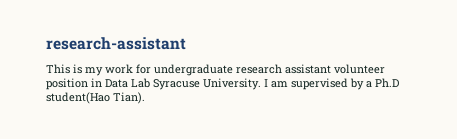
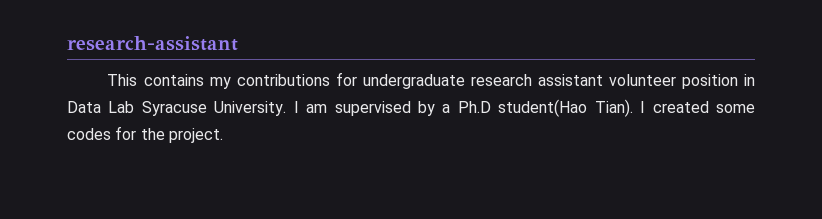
- This is my work for undergraduate research assistant volunteer position in Data Lab Syracuse University.
+ This contains my contributions for undergraduate research assistant volunteer position in Data Lab Syracuse University.
+ I created some codes for the project.

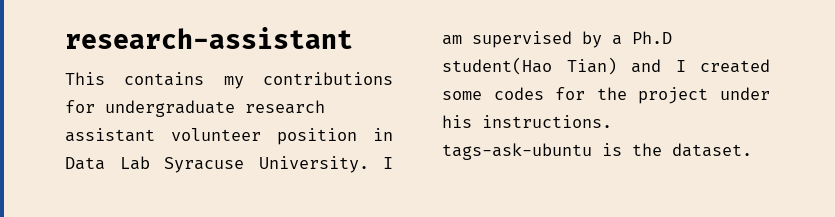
- I am supervised by a Ph.D student(Hao Tian). I created some codes for the project.
+ I am supervised by a Ph.D student(Hao Tian) and I created some codes for the project under his instructions. tags-ask-ubuntu is the dataset.

